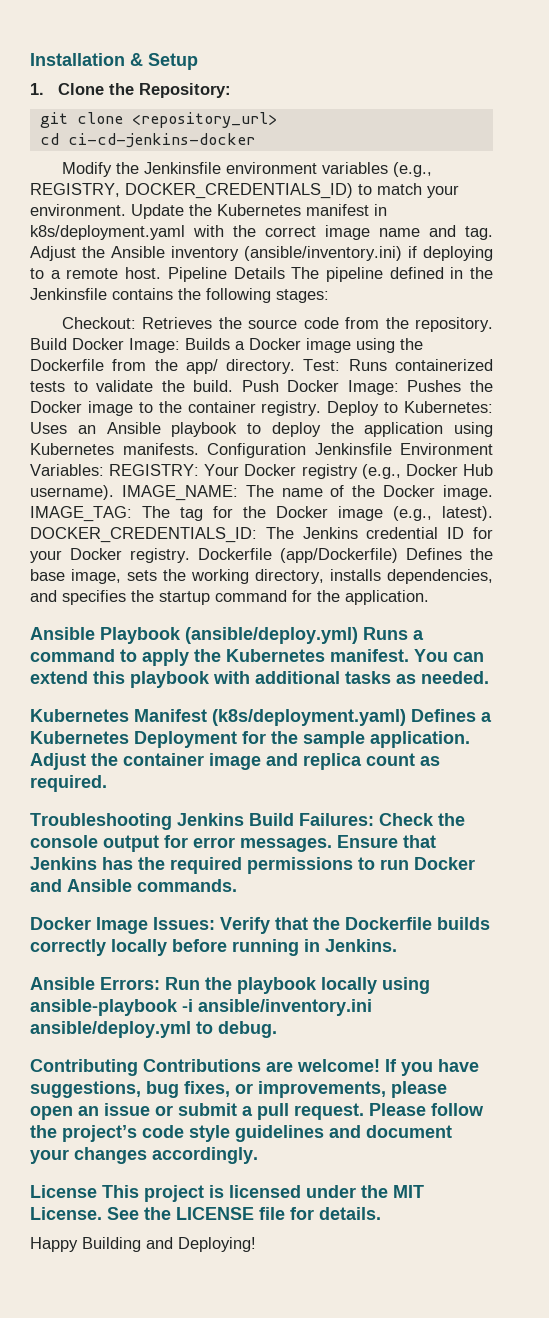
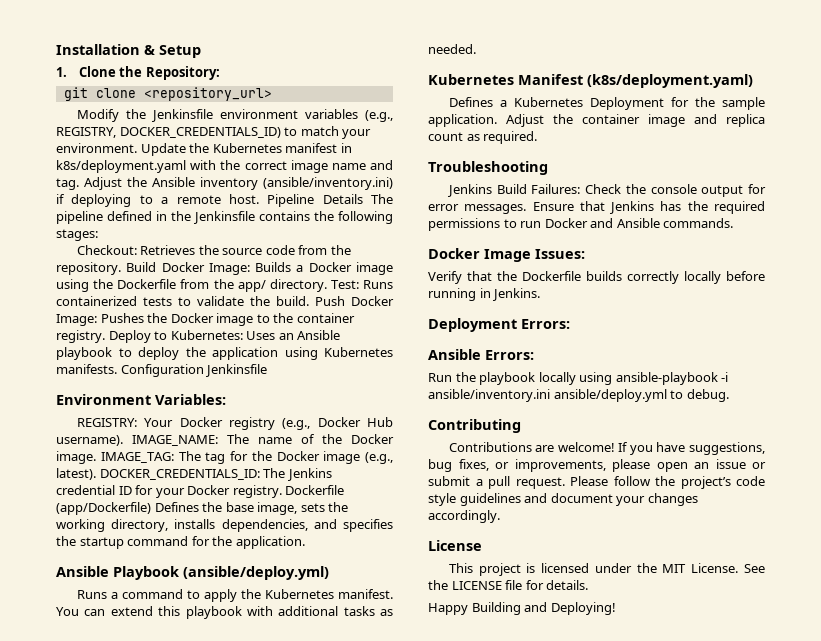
- cd ci-cd-jenkins-docker
- Configuration Jenkinsfile Environment Variables: REGISTRY: Your Docker registry (e.g., Docker Hub username).
+ Configuration Jenkinsfile
+ Environment Variables:
+ REGISTRY: Your Docker registry (e.g., Docker Hub username).
- Ansible Playbook (ansible/deploy.yml) Runs a command to apply the Kubernetes manifest.
+ Ansible Playbook (ansible/deploy.yml)
+ Runs a command to apply the Kubernetes manifest.
- Kubernetes Manifest (k8s/deployment.yaml) Defines a Kubernetes Deployment for the sample application.
+ Kubernetes Manifest (k8s/deployment.yaml)
+ Defines a Kubernetes Deployment for the sample application.
- Troubleshooting Jenkins Build Failures: Check the console output for error messages.
+ Troubleshooting
+ Jenkins Build Failures: Check the console output for error messages.
- Docker Image Issues: Verify that the Dockerfile builds correctly locally before running in Jenkins.
+ Docker Image Issues:
+ Verify that the Dockerfile builds correctly locally before running in Jenkins.
+ Deployment Errors:
- Ansible Errors: Run the playbook locally using ansible-playbook -i ansible/inventory.ini ansible/deploy.yml to debug.
+ Ansible Errors:
+ Run the playbook locally using ansible-playbook -i ansible/inventory.ini ansible/deploy.yml to debug.
- Contributing Contributions are welcome!
+ Contributing
+ Contributions are welcome!
- License This project is licensed under the MIT License.
+ License
+ This project is licensed under the MIT License.

